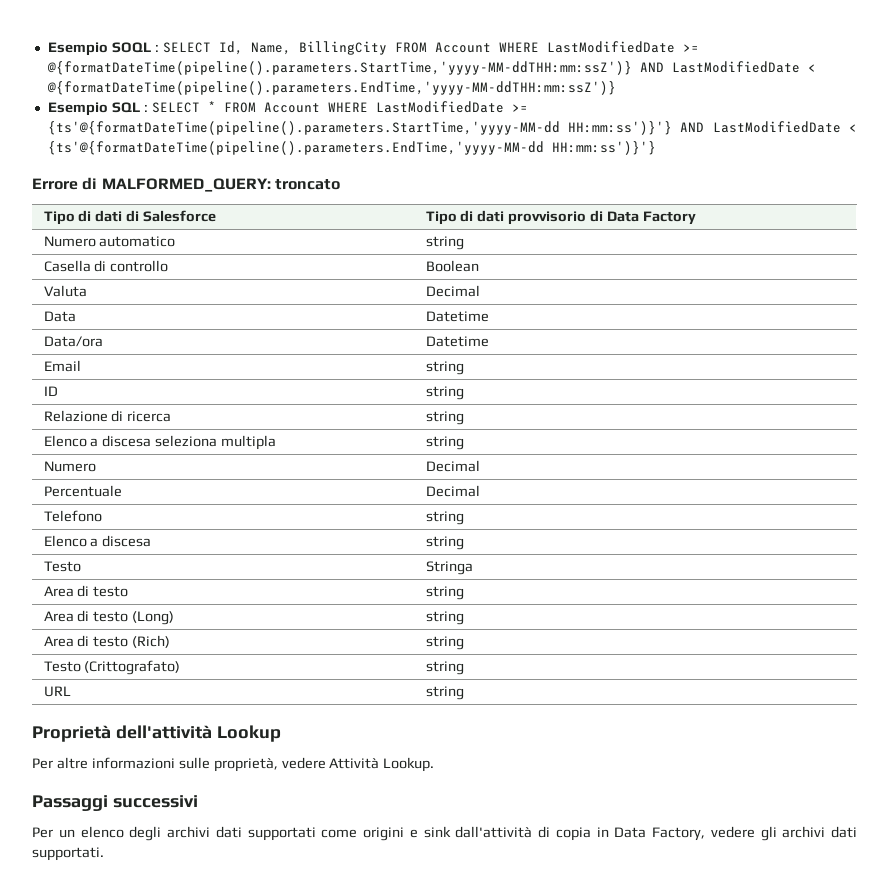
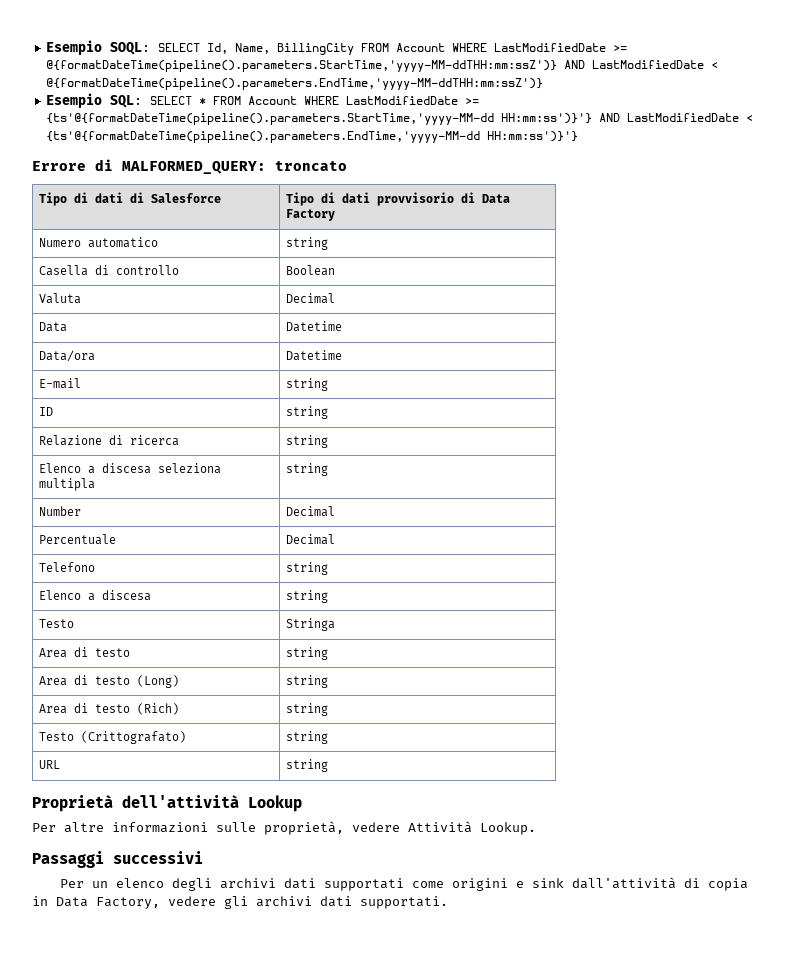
- Esempio SOQL : SELECT Id, Name, BillingCity FROM Account WHERE LastModifiedDate >= @{formatDateTime(pipeline().parameters.StartTime,'yyyy-MM-ddTHH:mm:ssZ')} AND LastModifiedDate < @{formatDateTime(pipeline().parameters.EndTime,'yyyy-MM-ddTHH:mm:ssZ')}
+ Esempio SOQL: SELECT Id, Name, BillingCity FROM Account WHERE LastModifiedDate >= @{formatDateTime(pipeline().parameters.StartTime,'yyyy-MM-ddTHH:mm:ssZ')} AND LastModifiedDate < @{formatDateTime(pipeline().parameters.EndTime,'yyyy-MM-ddTHH:mm:ssZ')}
- Esempio SQL : SELECT * FROM Account WHERE LastModifiedDate >= {ts'@{formatDateTime(pipeline().parameters.StartTime,'yyyy-MM-dd HH:mm:ss')}'} AND LastModifiedDate < {ts'@{formatDateTime(pipeline().parameters.EndTime,'yyyy-MM-dd HH:mm:ss')}'}
+ Esempio SQL: SELECT * FROM Account WHERE LastModifiedDate >= {ts'@{formatDateTime(pipeline().parameters.StartTime,'yyyy-MM-dd HH:mm:ss')}'} AND LastModifiedDate < {ts'@{formatDateTime(pipeline().parameters.EndTime,'yyyy-MM-dd HH:mm:ss')}'}
- Email | string
+ E-mail | string
- Numero | Decimal
+ Number | Decimal

